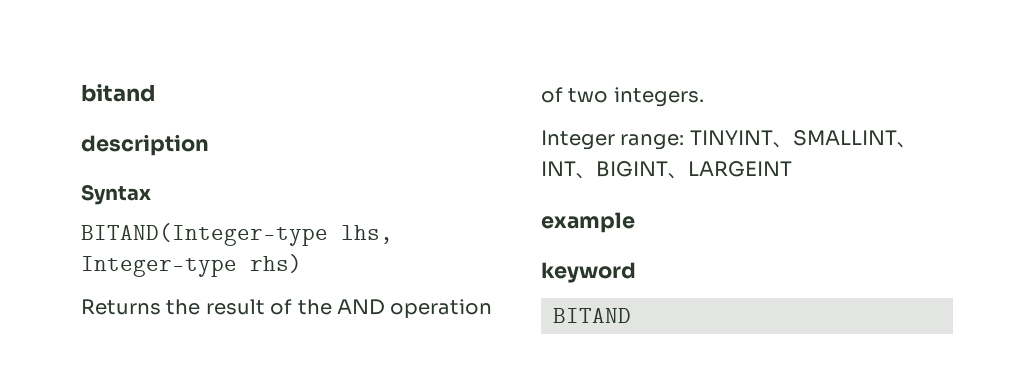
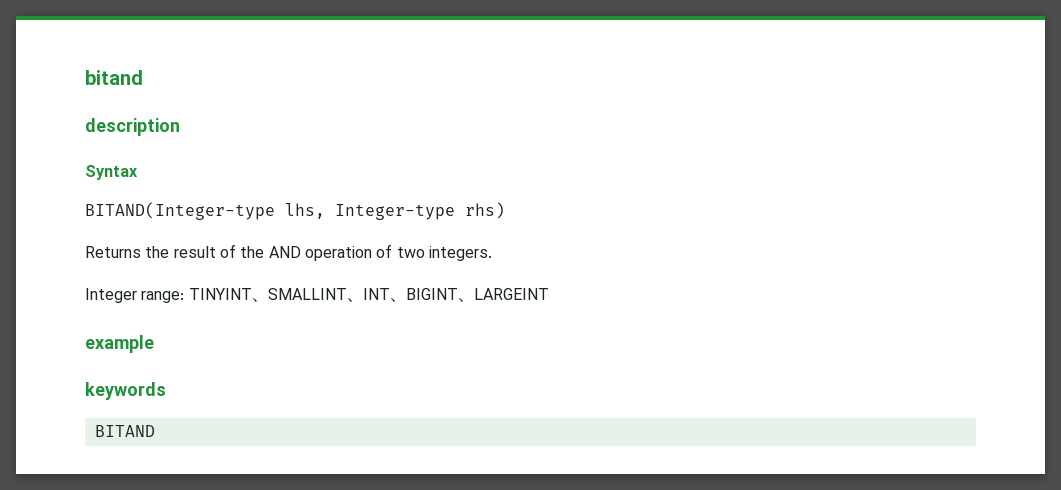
- keyword
+ keywords

